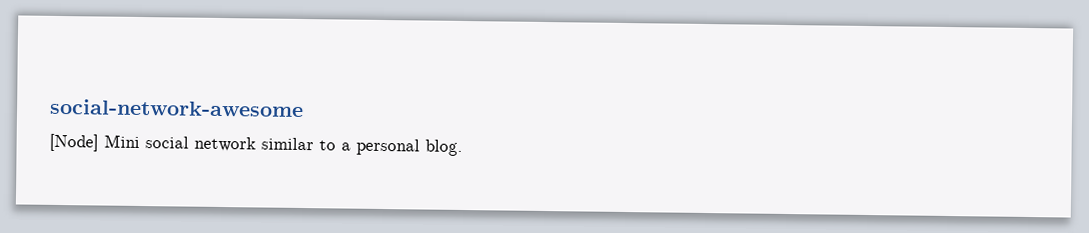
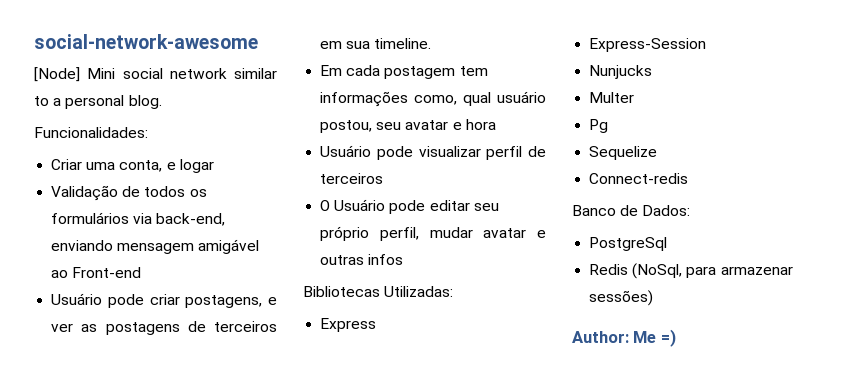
+ Funcionalidades:
+ Criar uma conta, e logar
+ Validação de todos os formulários via back-end, enviando mensagem amigável ao Front-end
+ Usuário pode criar postagens, e ver as postagens de terceiros em sua timeline.
+ Em cada postagem tem informações como, qual usuário postou, seu avatar e hora
+ Usuário pode visualizar perfil de terceiros
+ O Usuário pode editar seu próprio perfil, mudar avatar e outras infos
+ Bibliotecas Utilizadas:
+ Express
+ Express-Session
+ Nunjucks
+ Multer
+ Pg
+ Sequelize
+ Connect-redis
+ Banco de Dados:
+ PostgreSql
+ Redis (NoSql, para armazenar sessões)
+ Author: Me =)

